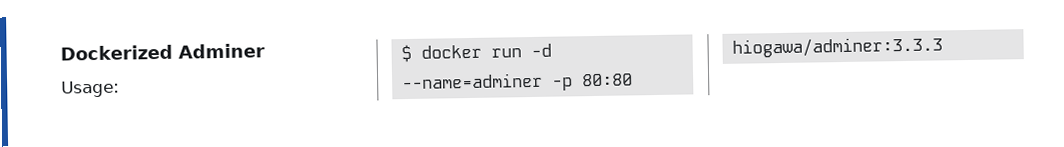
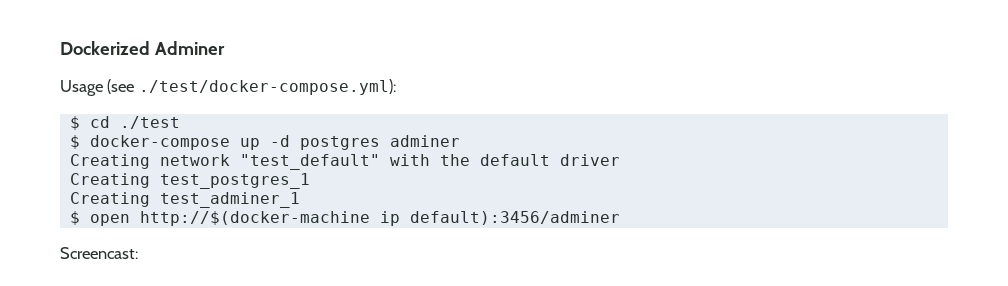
- Usage:
- $ docker run -d --name=adminer -p 80:80 hiogawa/adminer:3.3.3
+ Usage (see ./test/docker-compose.yml):
+ $ cd ./test
+ $ docker-compose up -d postgres adminer
+ Creating network "test_default" with the default driver
+ Creating test_postgres_1
+ Creating test_adminer_1
+ $ open http://$(docker-machine ip default):3456/adminer
+ Screencast:

